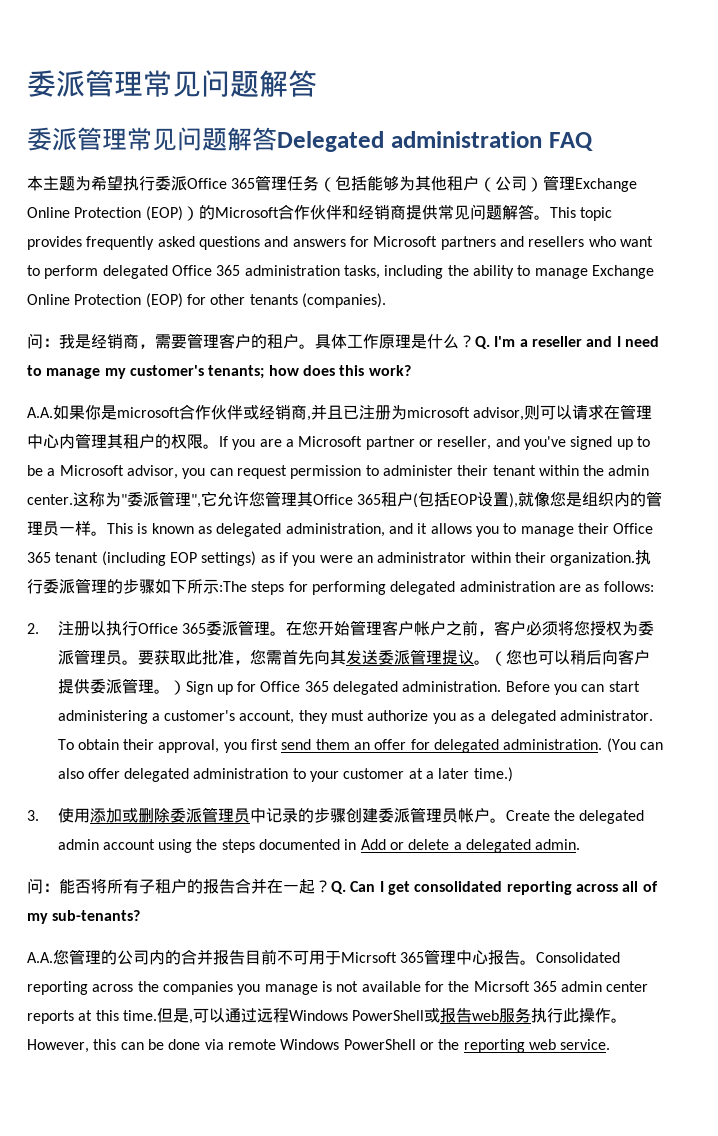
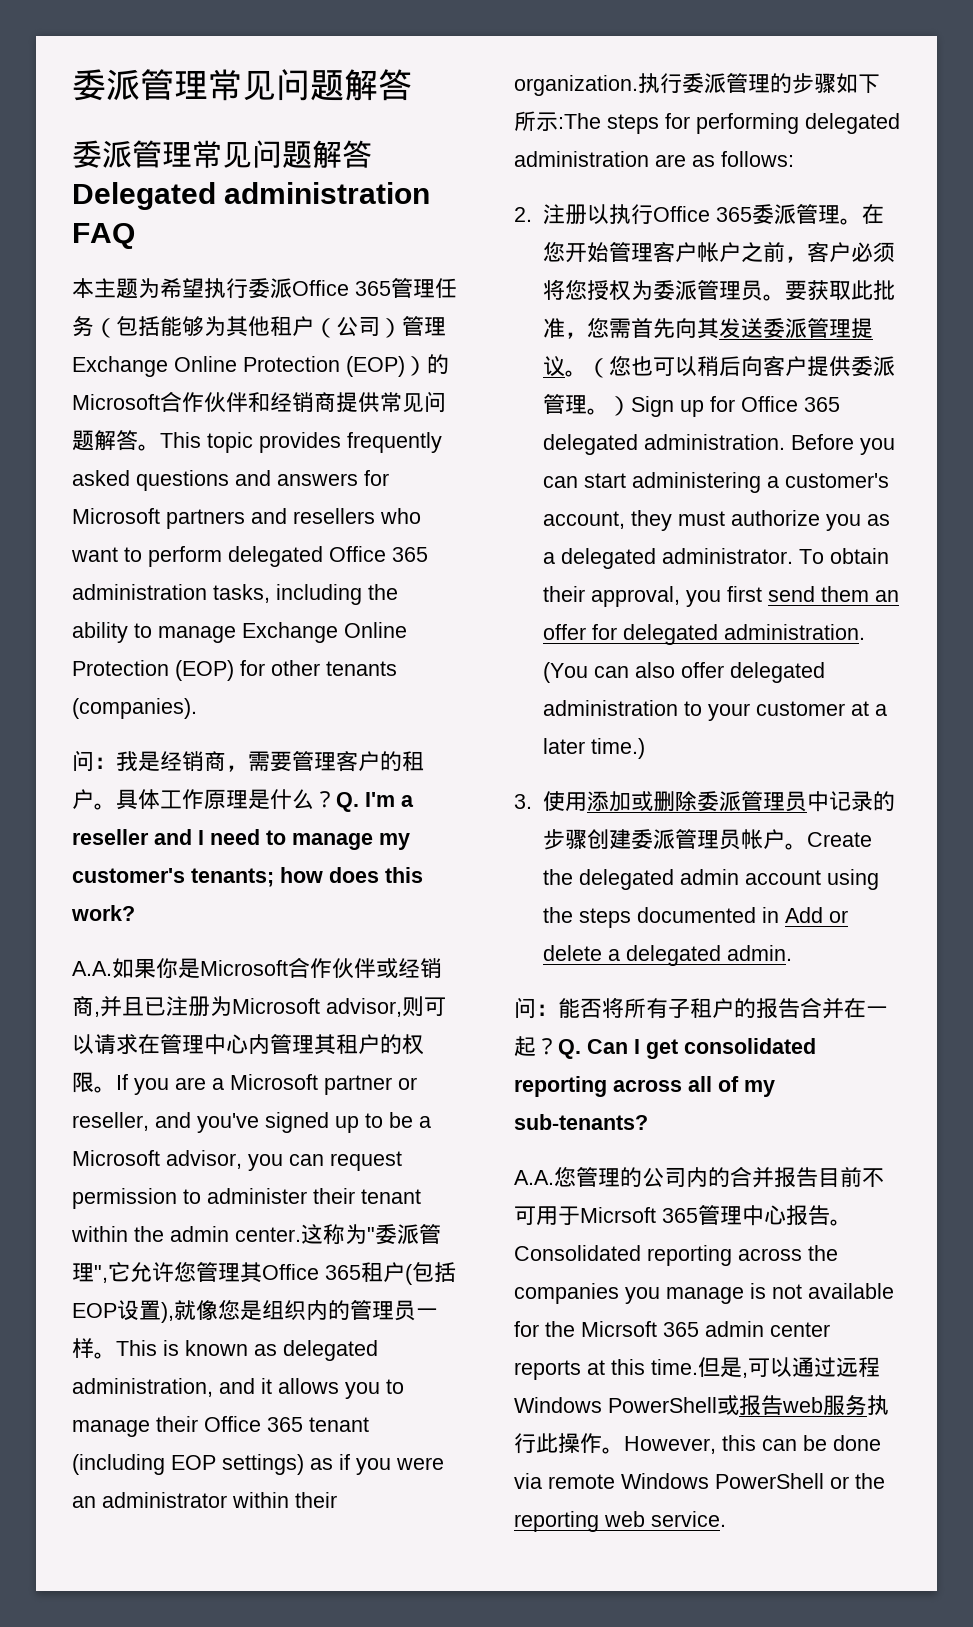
- A.A.如果你是microsoft合作伙伴或经销商,并且已注册为microsoft advisor,则可以请求在管理中心内管理其租户的权限。
+ A.A.如果你是Microsoft合作伙伴或经销商,并且已注册为Microsoft advisor,则可以请求在管理中心内管理其租户的权限。

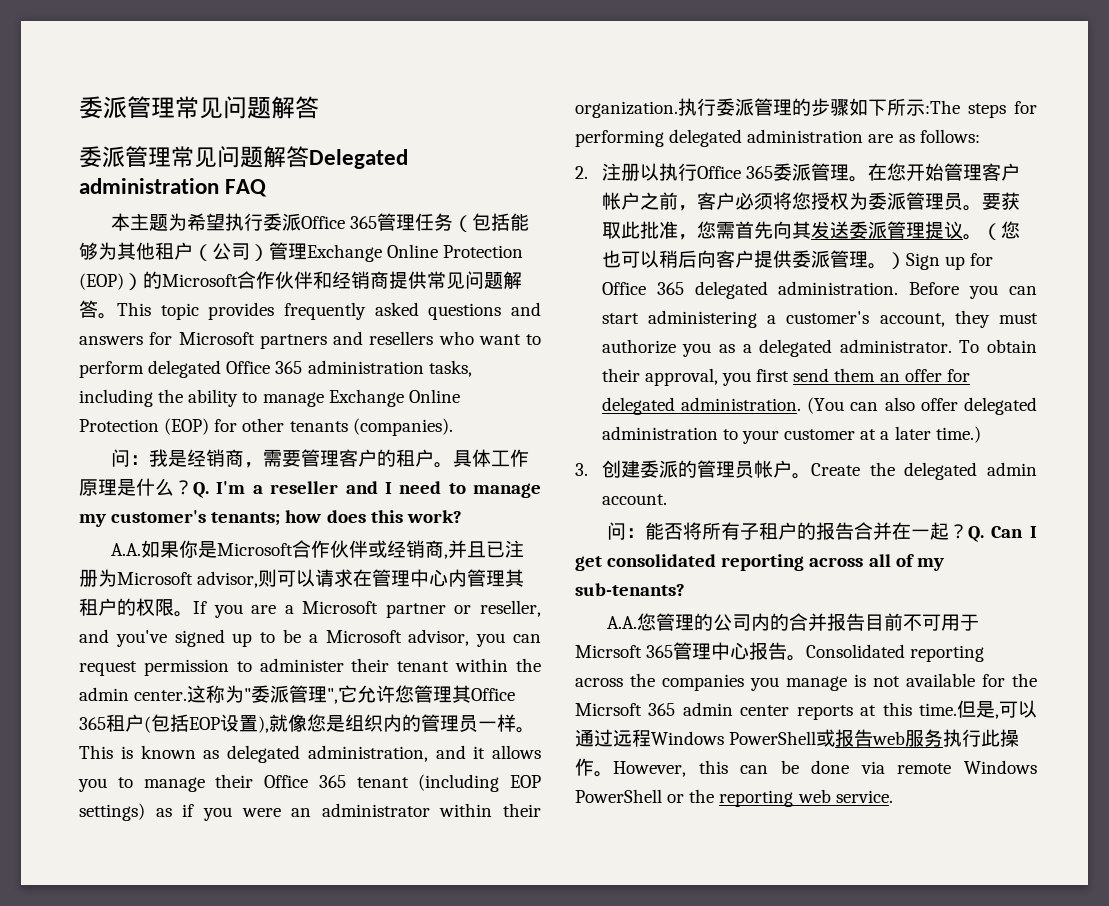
- 3.使用添加或删除委派管理员中记录的步骤创建委派管理员帐户。
+ 3.创建委派的管理员帐户。
- Create the delegated admin account using the steps documented in Add or delete a delegated admin.
+ Create the delegated admin account.

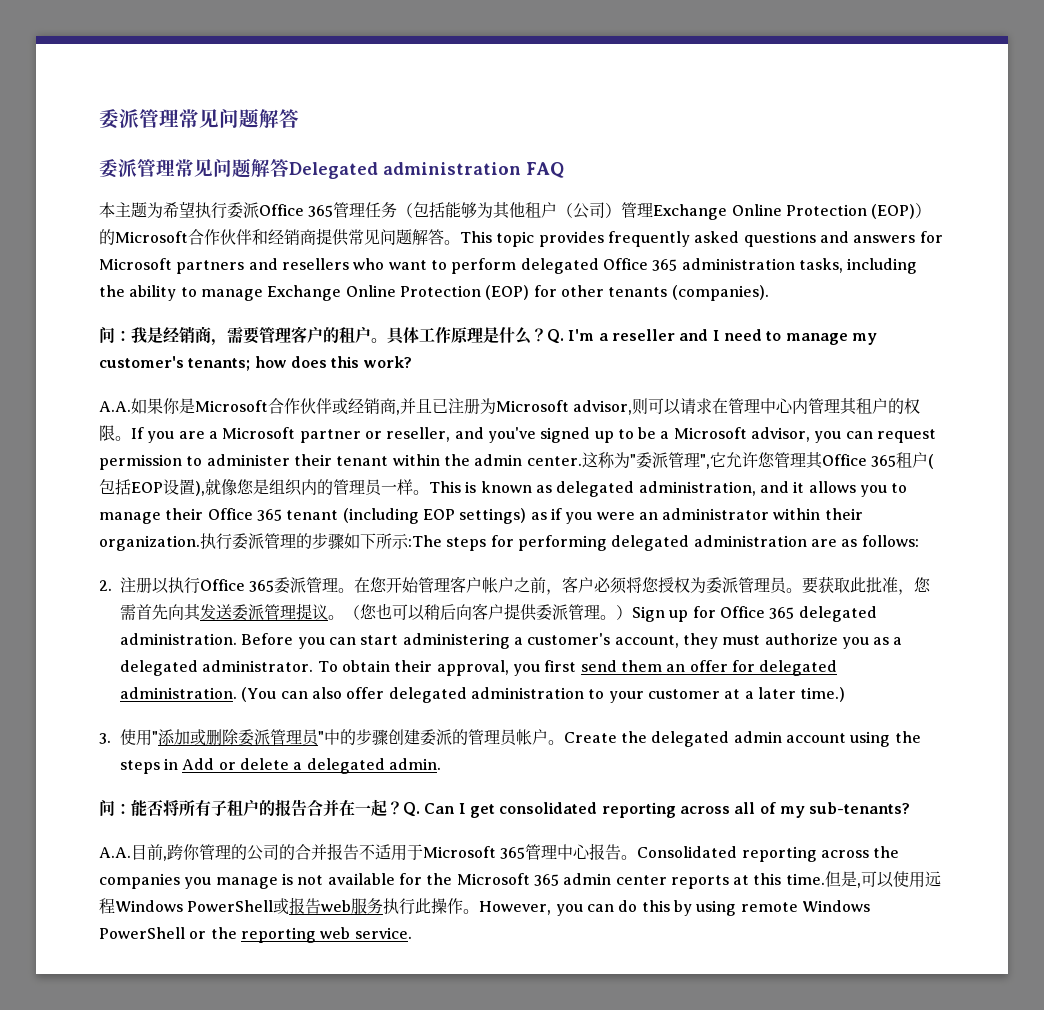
- 3.创建委派的管理员帐户。
+ 3.使用"添加或删除委派管理员"中的步骤创建委派的管理员帐户。
- Create the delegated admin account.
+ Create the delegated admin account using the steps in Add or delete a delegated admin.
- A.A.您管理的公司内的合并报告目前不可用于Micrsoft 365管理中心报告。
+ A.A.目前,跨你管理的公司的合并报告不适用于Microsoft 365管理中心报告。
- Consolidated reporting across the companies you manage is not available for the Micrsoft 365 admin center reports at this time.
+ Consolidated reporting across the companies you manage is not available for the Microsoft 365 admin center reports at this time.
- 但是,可以通过远程Windows PowerShell或报告web服务执行此操作。
+ 但是,可以使用远程Windows PowerShell或报告web服务执行此操作。
- However, this can be done via remote Windows PowerShell or the reporting web service.
+ However, you can do this by using remote Windows PowerShell or the reporting web service.

